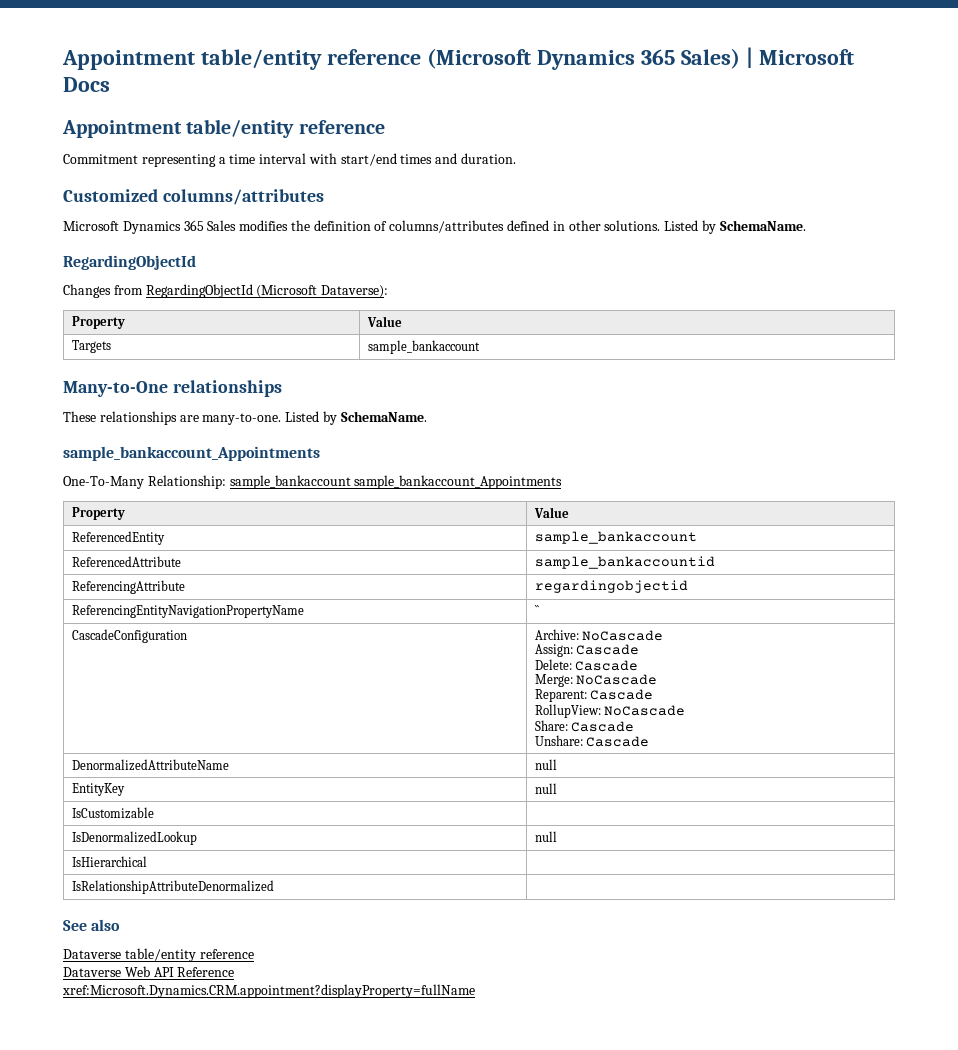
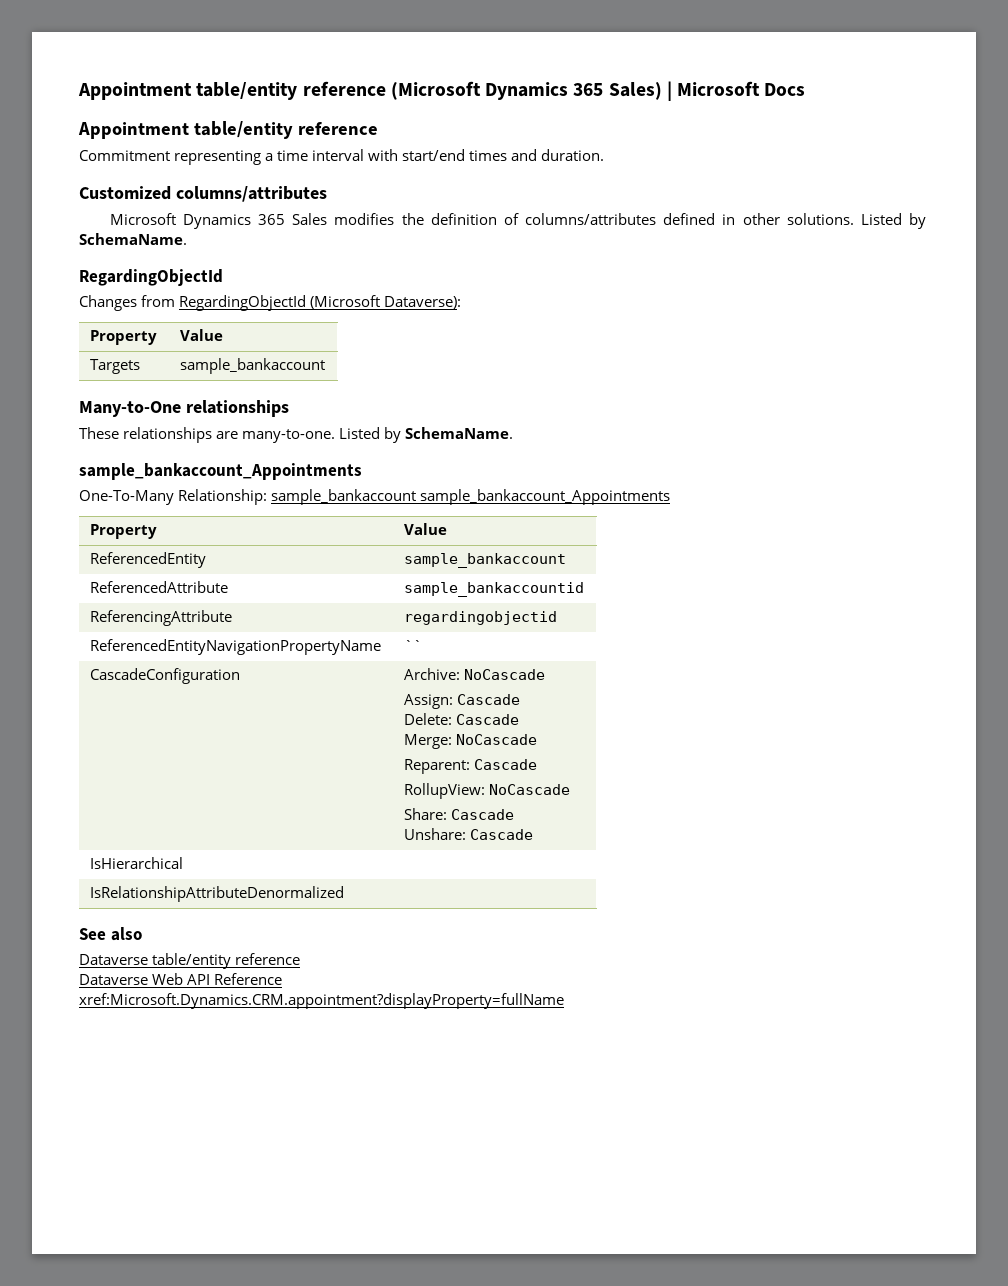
- ReferencingEntityNavigationPropertyName | ``
+ ReferencedEntityNavigationPropertyName | ``
- DenormalizedAttributeName | null
- EntityKey | null
- IsCustomizable |
- IsDenormalizedLookup | null

